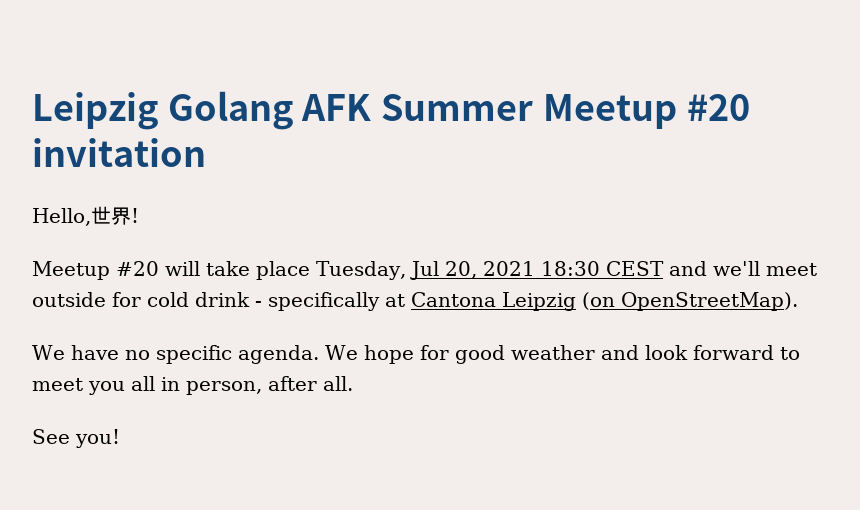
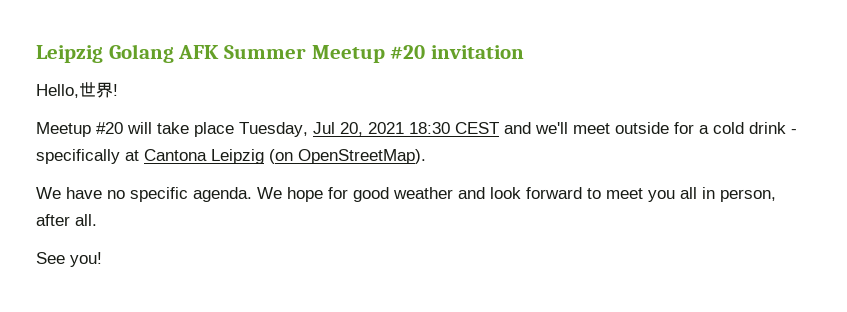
- Meetup #20 will take place Tuesday, Jul 20, 2021 18:30 CEST and we'll meet outside for cold drink - specifically at Cantona Leipzig (on OpenStreetMap).
+ Meetup #20 will take place Tuesday, Jul 20, 2021 18:30 CEST and we'll meet outside for a cold drink - specifically at Cantona Leipzig (on OpenStreetMap).

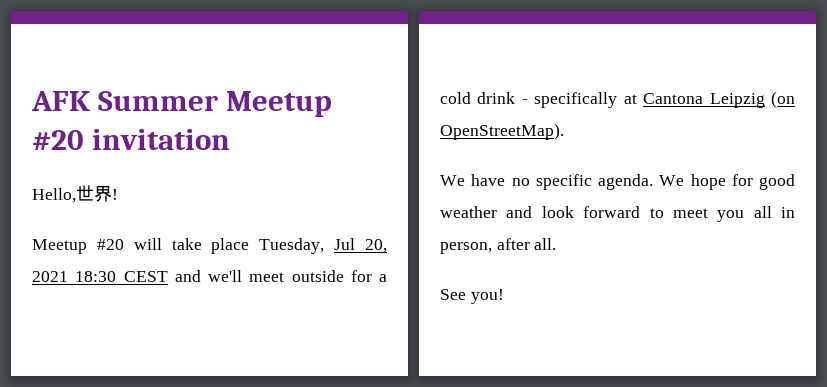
- Leipzig Golang AFK Summer Meetup #20 invitation
+ AFK Summer Meetup #20 invitation

